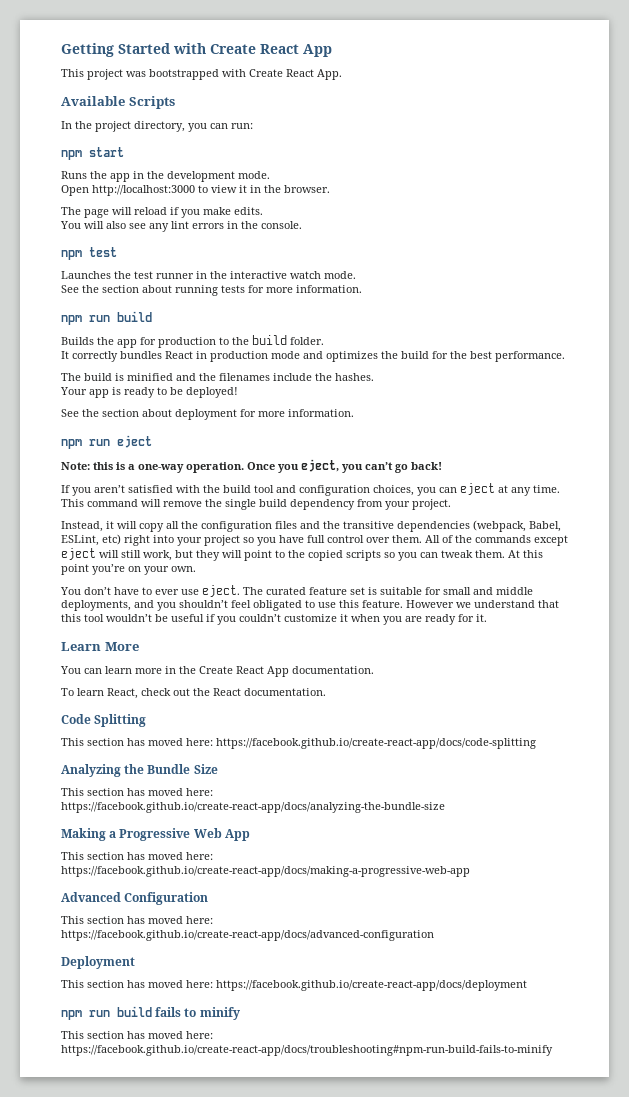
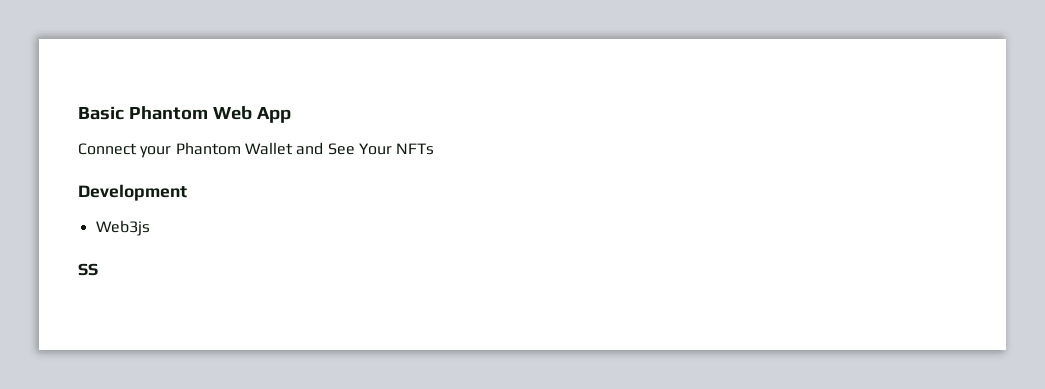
- Getting Started with Create React App
- This project was bootstrapped with Create React App.
- Available Scripts
- In the project directory, you can run:
- npm start
- Runs the app in the development mode.
- Open http://localhost:3000 to view it in the browser.
- The page will reload if you make edits.
- You will also see any lint errors in the console.
- npm test
- Launches the test runner in the interactive watch mode.
- See the section about running tests for more information.
- npm run build
- Builds the app for production to the build folder.
- It correctly bundles React in production mode and optimizes the build for the best performance.
- The build is minified and the filenames include the hashes.
- Your app is ready to be deployed!
- See the section about deployment for more information.
- npm run eject
- Note: this is a one-way operation. Once you eject, you can’t go back!
- If you aren’t satisfied with the build tool and configuration choices, you can eject at any time. This command will remove the single build dependency from your project.
- Instead, it will copy all the configuration files and the transitive dependencies (webpack, Babel, ESLint, etc) right into your project so you have full control over them. All of the commands except eject will still work, but they will point to the copied scripts so you can tweak them. At this point you’re on your own.
- You don’t have to ever use eject. The curated feature set is suitable for small and middle deployments, and you shouldn’t feel obligated to use this feature. However we understand that this tool wouldn’t be useful if you couldn’t customize it when you are ready for it.
- Learn More
- You can learn more in the Create React App documentation.
- To learn React, check out the React documentation.
- Code Splitting
- This section has moved here: https://facebook.github.io/create-react-app/docs/code-splitting
- Analyzing the Bundle Size
- This section has moved here: https://facebook.github.io/create-react-app/docs/analyzing-the-bundle-size
- Making a Progressive Web App
- This section has moved here: https://facebook.github.io/create-react-app/docs/making-a-progressive-web-app
- Advanced Configuration
- This section has moved here: https://facebook.github.io/create-react-app/docs/advanced-configuration
- Deployment
- This section has moved here: https://facebook.github.io/create-react-app/docs/deployment
- npm run build fails to minify
- This section has moved here: https://facebook.github.io/create-react-app/docs/troubleshooting#npm-run-build-fails-to-minify
+ Basic Phantom Web App
+ Connect your Phantom Wallet and See Your NFTs
+ Development
+ Web3js
+ SS

